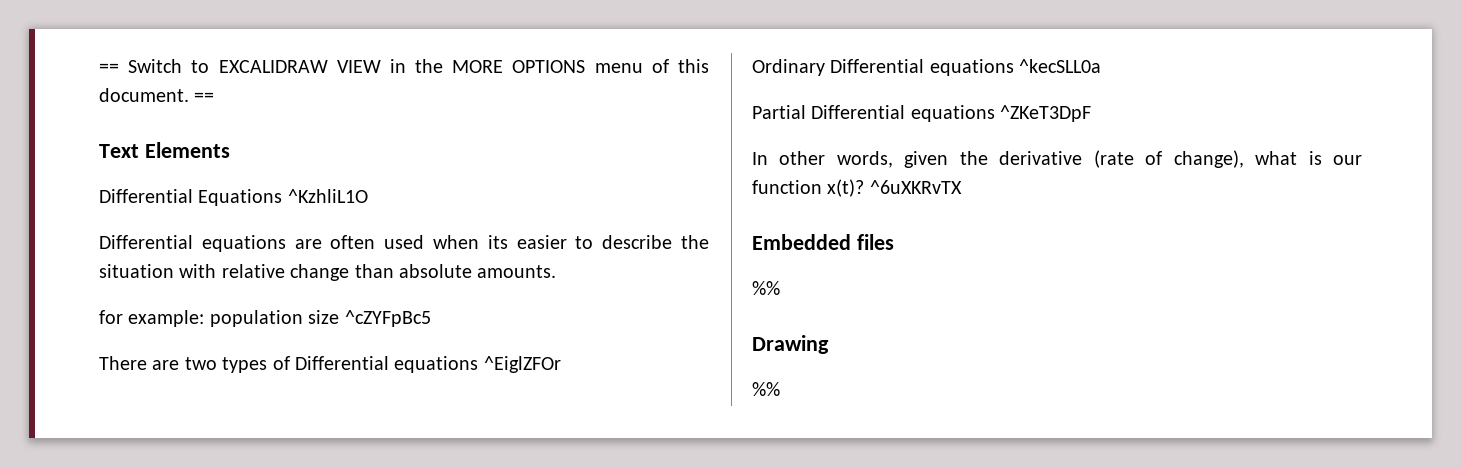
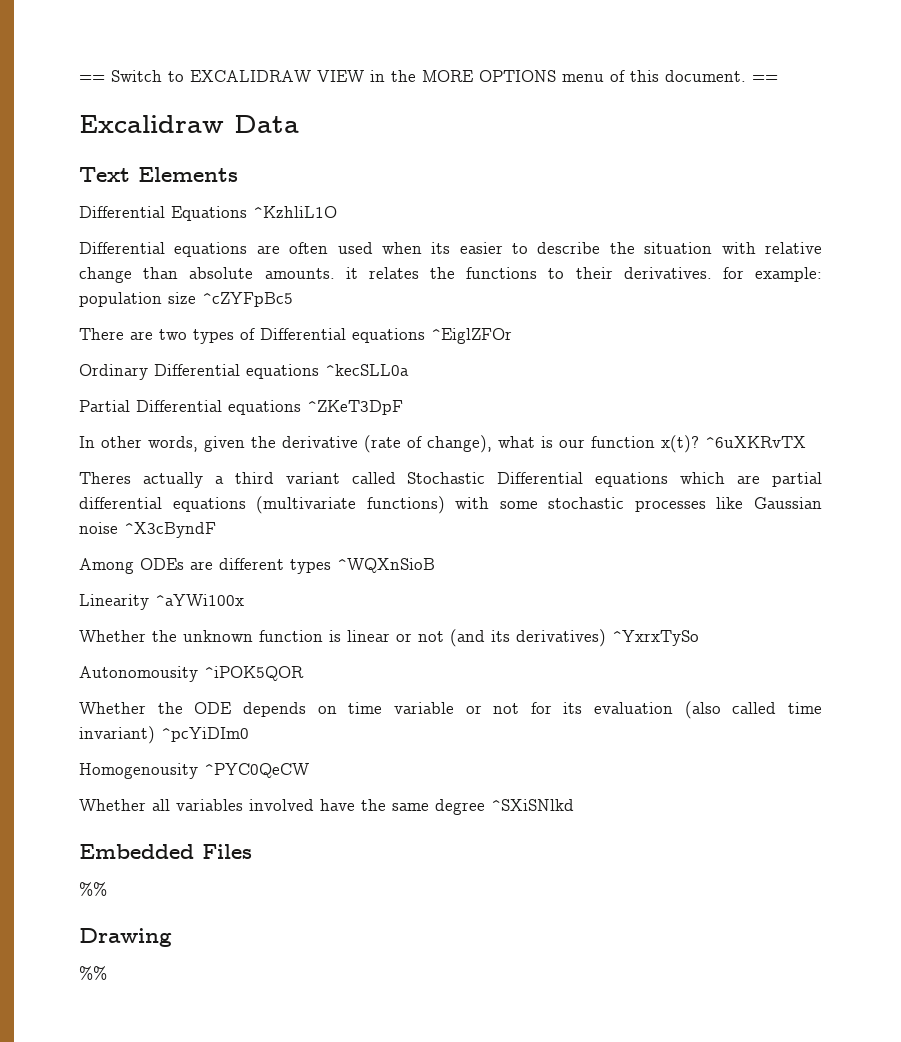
+ Excalidraw Data
- Differential equations are often used when its easier to describe the situation with relative change than absolute amounts.
- for example: population size ^cZYFpBc5
+ Differential equations are often used when its easier to describe the situation with relative change than absolute amounts. it relates the functions to their derivatives. for example: population size ^cZYFpBc5
+ Theres actually a third variant called Stochastic Differential equations which are partial differential equations (multivariate functions) with some stochastic processes like Gaussian noise ^X3cByndF
+ Among ODEs are different types ^WQXnSioB
+ Linearity ^aYWi100x
+ Whether the unknown function is linear or not (and its derivatives) ^YxrxTySo
+ Autonomousity ^iPOK5QOR
+ Whether the ODE depends on time variable or not for its evaluation (also called time invariant) ^pcYiDIm0
+ Homogenousity ^PYC0QeCW
+ Whether all variables involved have the same degree ^SXiSNlkd
- Embedded files
+ Embedded Files

